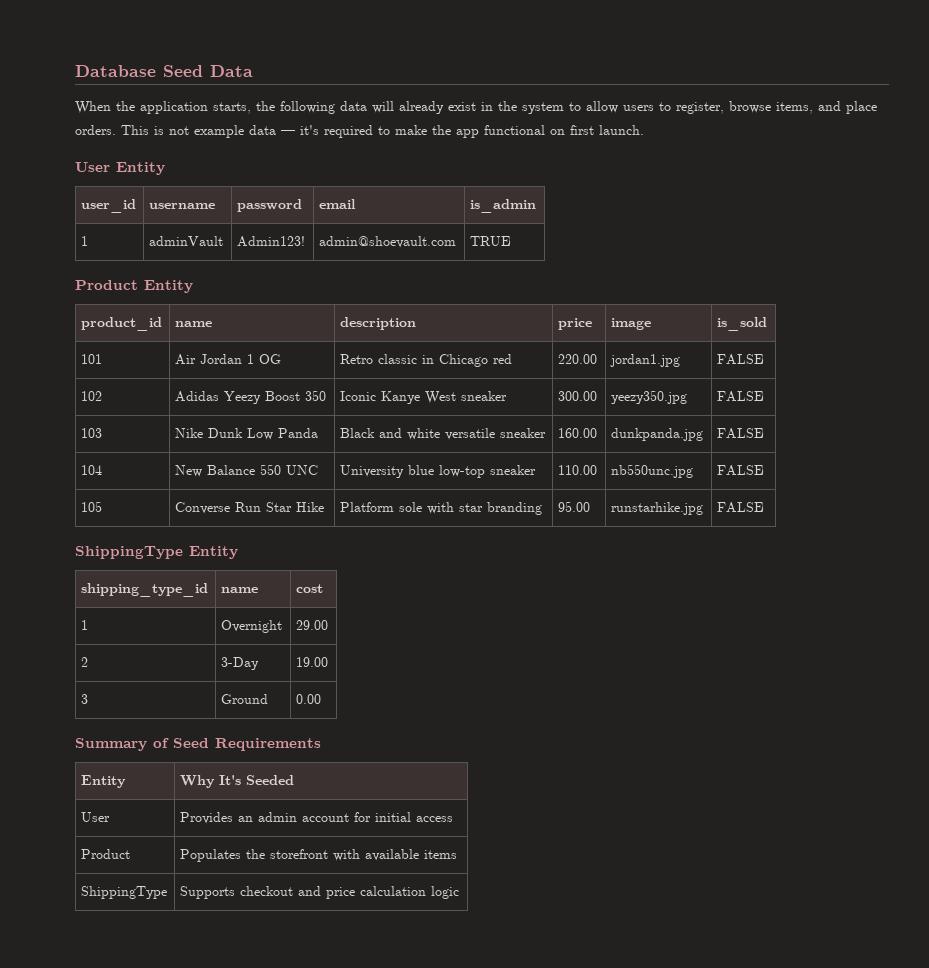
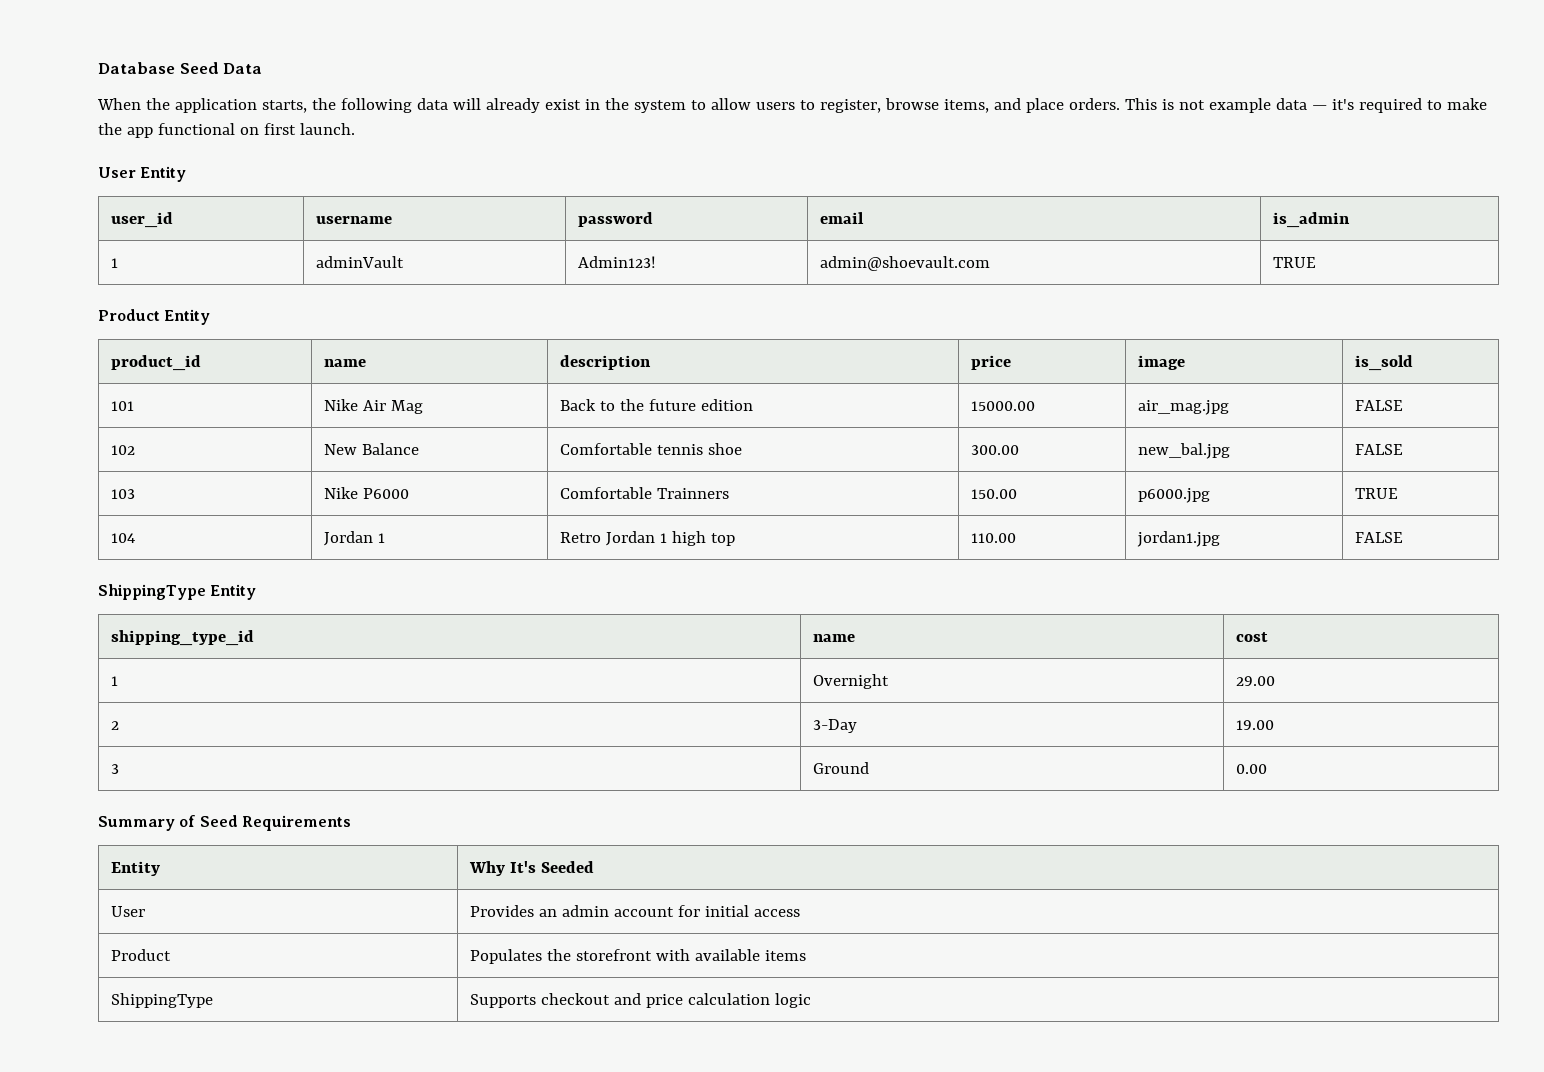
- 101 | Air Jordan 1 OG | Retro classic in Chicago red | 220.00 | jordan1.jpg | FALSE
- 102 | Adidas Yeezy Boost 350 | Iconic Kanye West sneaker | 300.00 | yeezy350.jpg | FALSE
+ 101 | Nike Air Mag | Back to the future edition | 15000.00 | air_mag.jpg | FALSE
+ 102 | New Balance | Comfortable tennis shoe | 300.00 | new_bal.jpg | FALSE
- 103 | Nike Dunk Low Panda | Black and white versatile sneaker | 160.00 | dunkpanda.jpg | FALSE
- 104 | New Balance 550 UNC | University blue low-top sneaker | 110.00 | nb550unc.jpg | FALSE
- 105 | Converse Run Star Hike | Platform sole with star branding | 95.00 | runstarhike.jpg | FALSE
+ 103 | Nike P6000 | Comfortable Trainners | 150.00 | p6000.jpg | TRUE
+ 104 | Jordan 1 | Retro Jordan 1 high top | 110.00 | jordan1.jpg | FALSE

